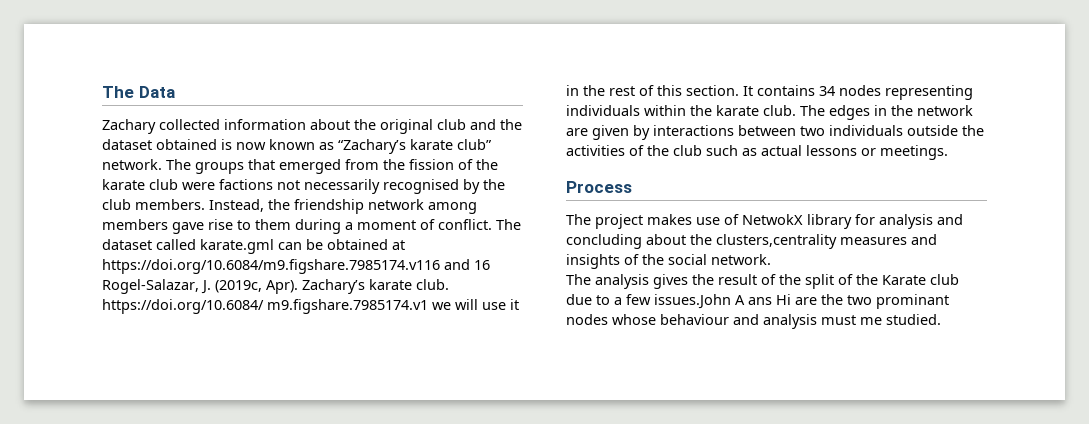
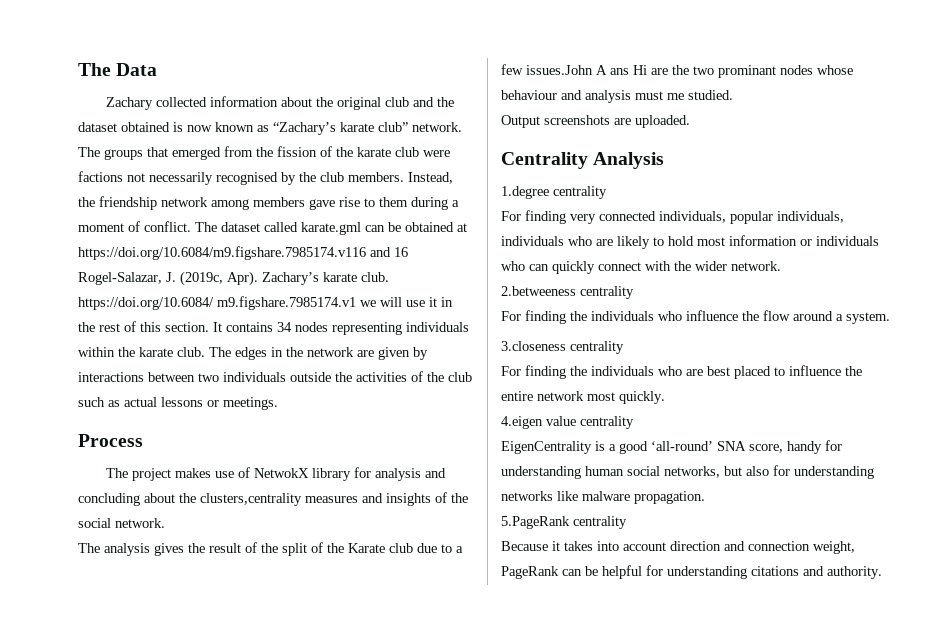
+ Output screenshots are uploaded.
+ Centrality Analysis
+ 1.degree centrality
+ For finding very connected individuals, popular individuals, individuals who are likely to hold most information or individuals who can quickly connect with the wider network.
+ 2.betweeness centrality
+ For finding the individuals who influence the flow around a system.
+ 3.closeness centrality
+ For finding the individuals who are best placed to influence the entire network most quickly.
+ 4.eigen value centrality
+ EigenCentrality is a good ‘all-round’ SNA score, handy for understanding human social networks, but also for understanding networks like malware propagation.
+ 5.PageRank centrality
+ Because it takes into account direction and connection weight, PageRank can be helpful for understanding citations and authority.

